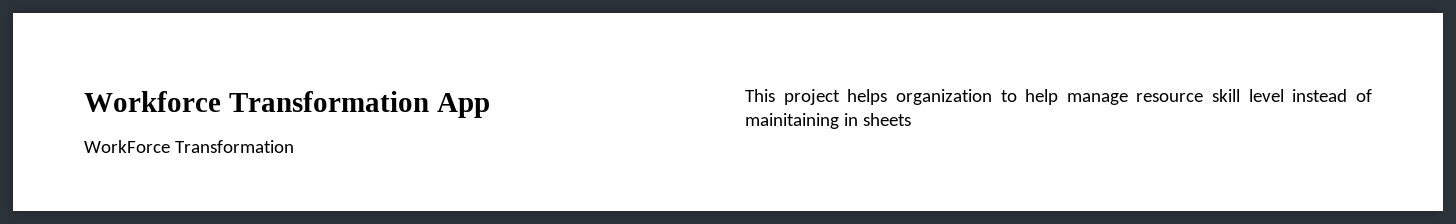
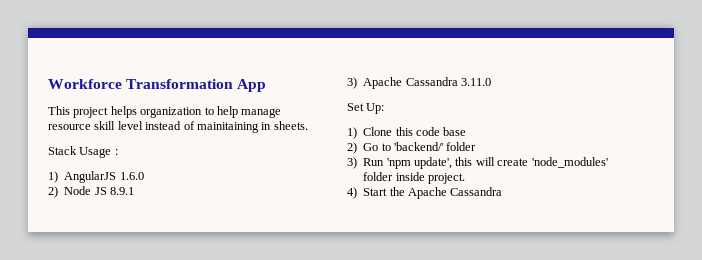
- WorkForce Transformation
- This project helps organization to help manage resource skill level instead of mainitaining in sheets
+ This project helps organization to help manage resource skill level instead of mainitaining in sheets.
+ Stack Usage :
+ 1) AngularJS 1.6.0
+ 2) Node JS 8.9.1
+ 3) Apache Cassandra 3.11.0
+ Set Up:
+ 1) Clone this code base
+ 2) Go to 'backend/' folder
+ 3) Run 'npm update', this will create 'node_modules' folder inside project.
+ 4) Start the Apache Cassandra

